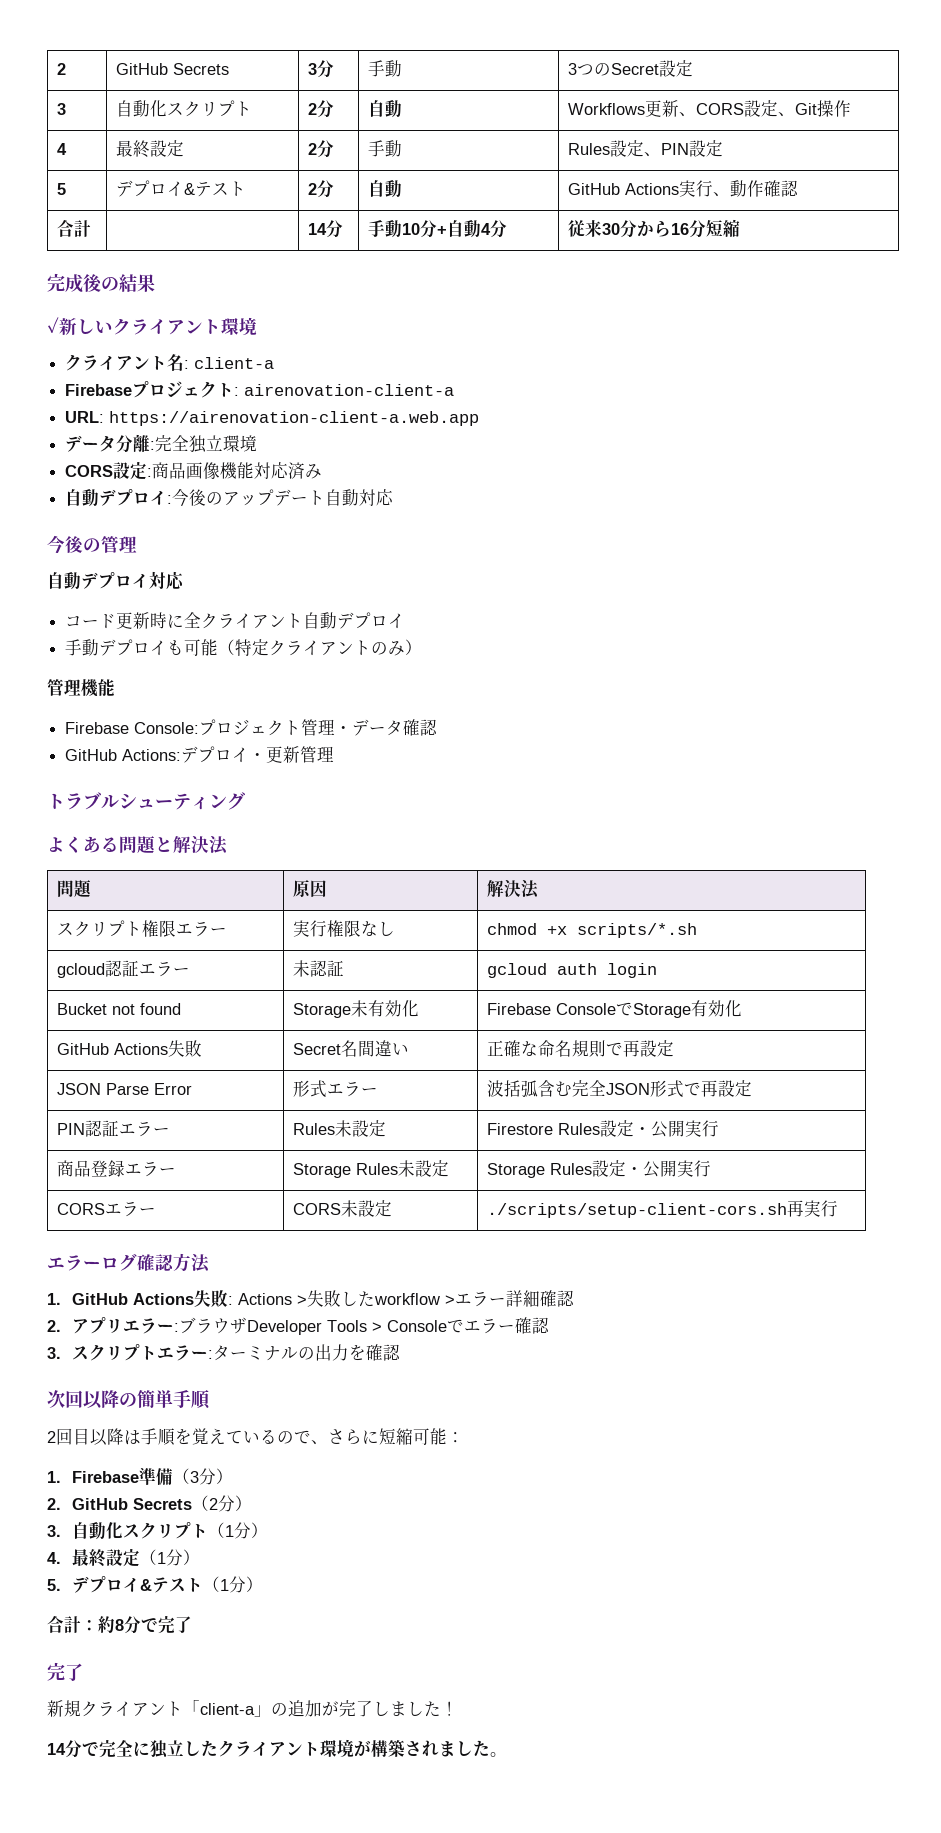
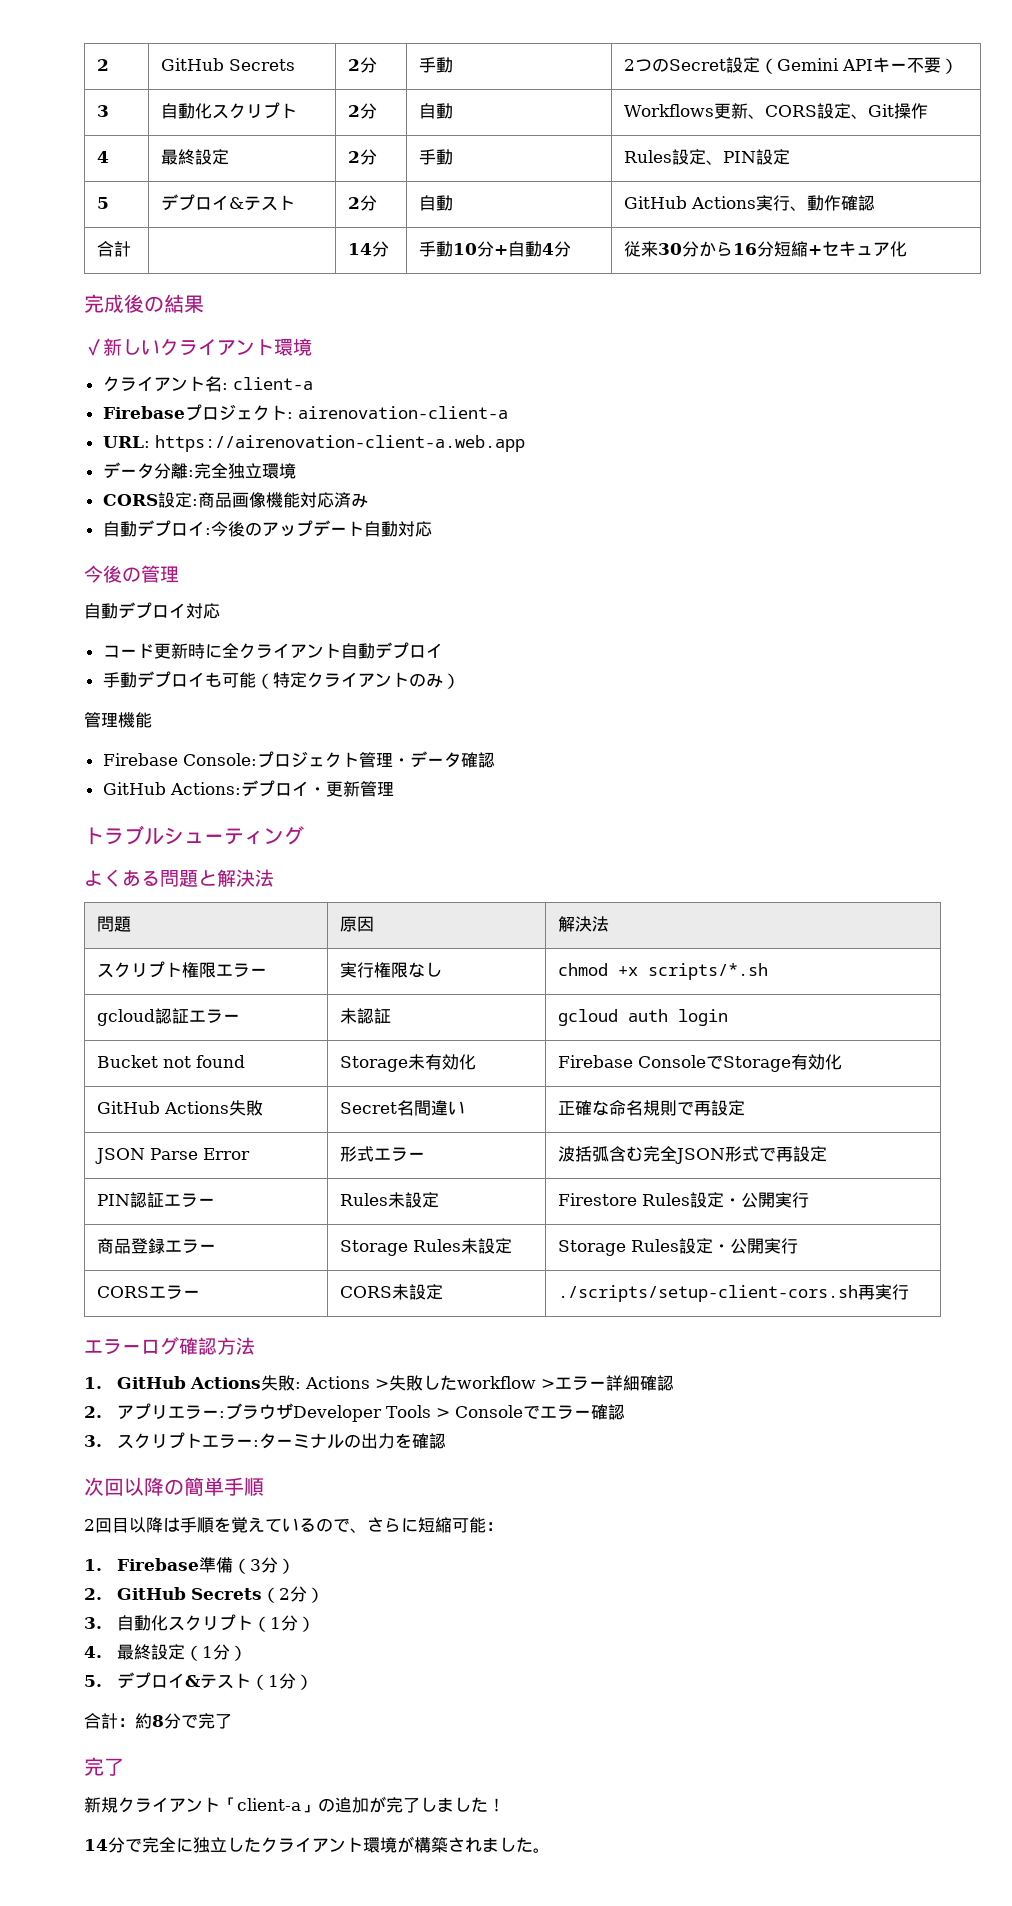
- 2 | GitHub Secrets | 3分 | 手動 | 3つのSecret設定
+ 2 | GitHub Secrets | 2分 | 手動 | 2つのSecret設定（Gemini APIキー不要）
- 合計 | | 14分 | 手動10分+自動4分 | 従来30分から16分短縮
+ 合計 | | 14分 | 手動10分+自動4分 | 従来30分から16分短縮+セキュア化

